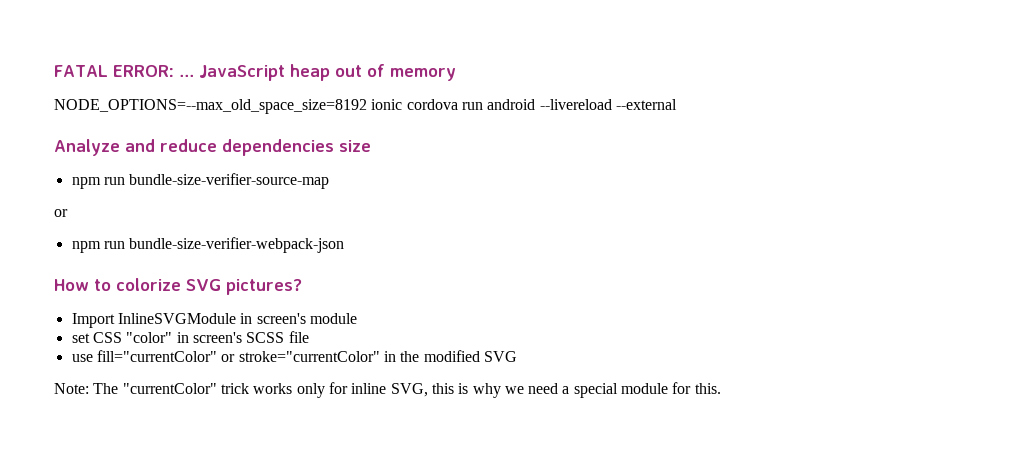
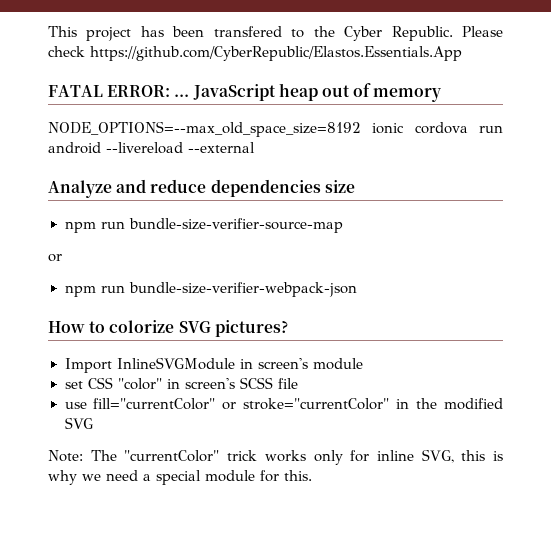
+ This project has been transfered to the Cyber Republic. Please check https://github.com/CyberRepublic/Elastos.Essentials.App

